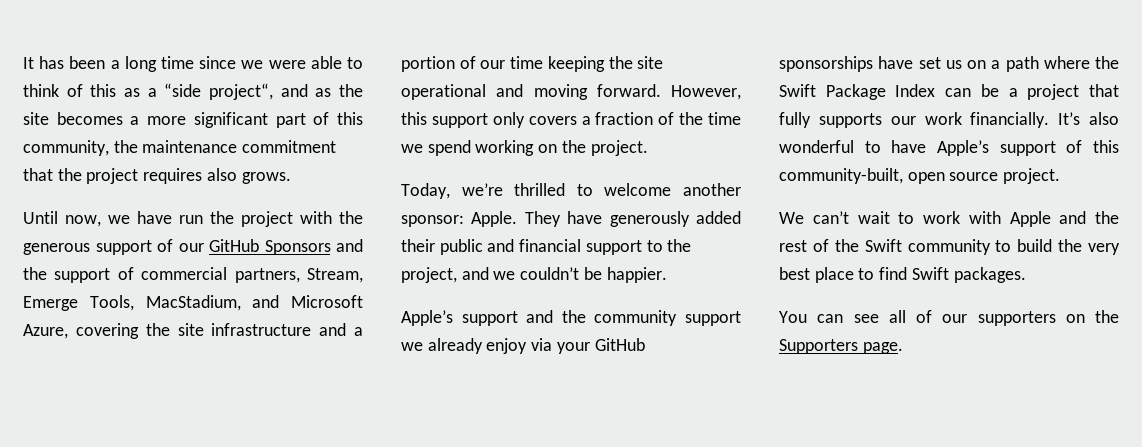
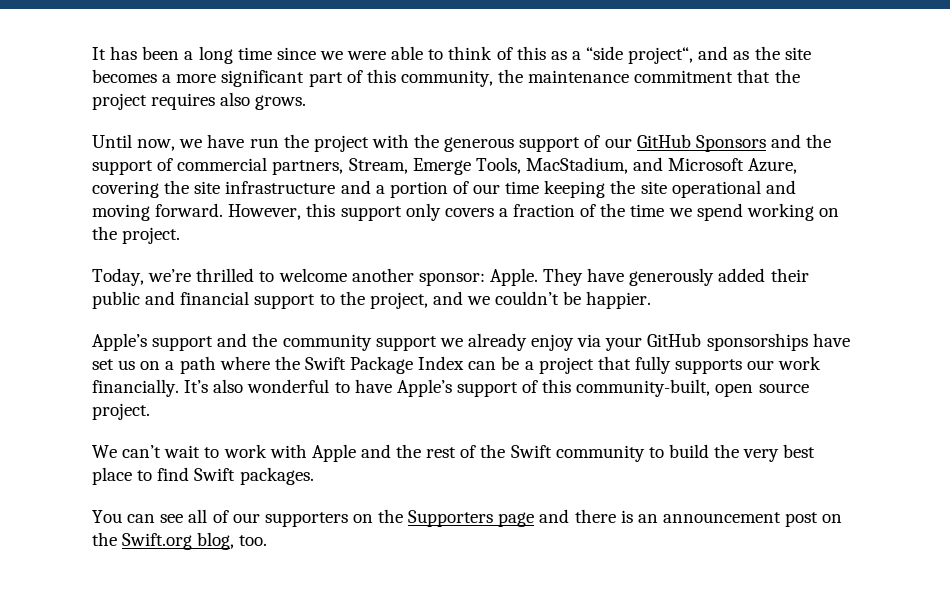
- You can see all of our supporters on the Supporters page.
+ You can see all of our supporters on the Supporters page and there is an announcement post on the Swift.org blog, too.

